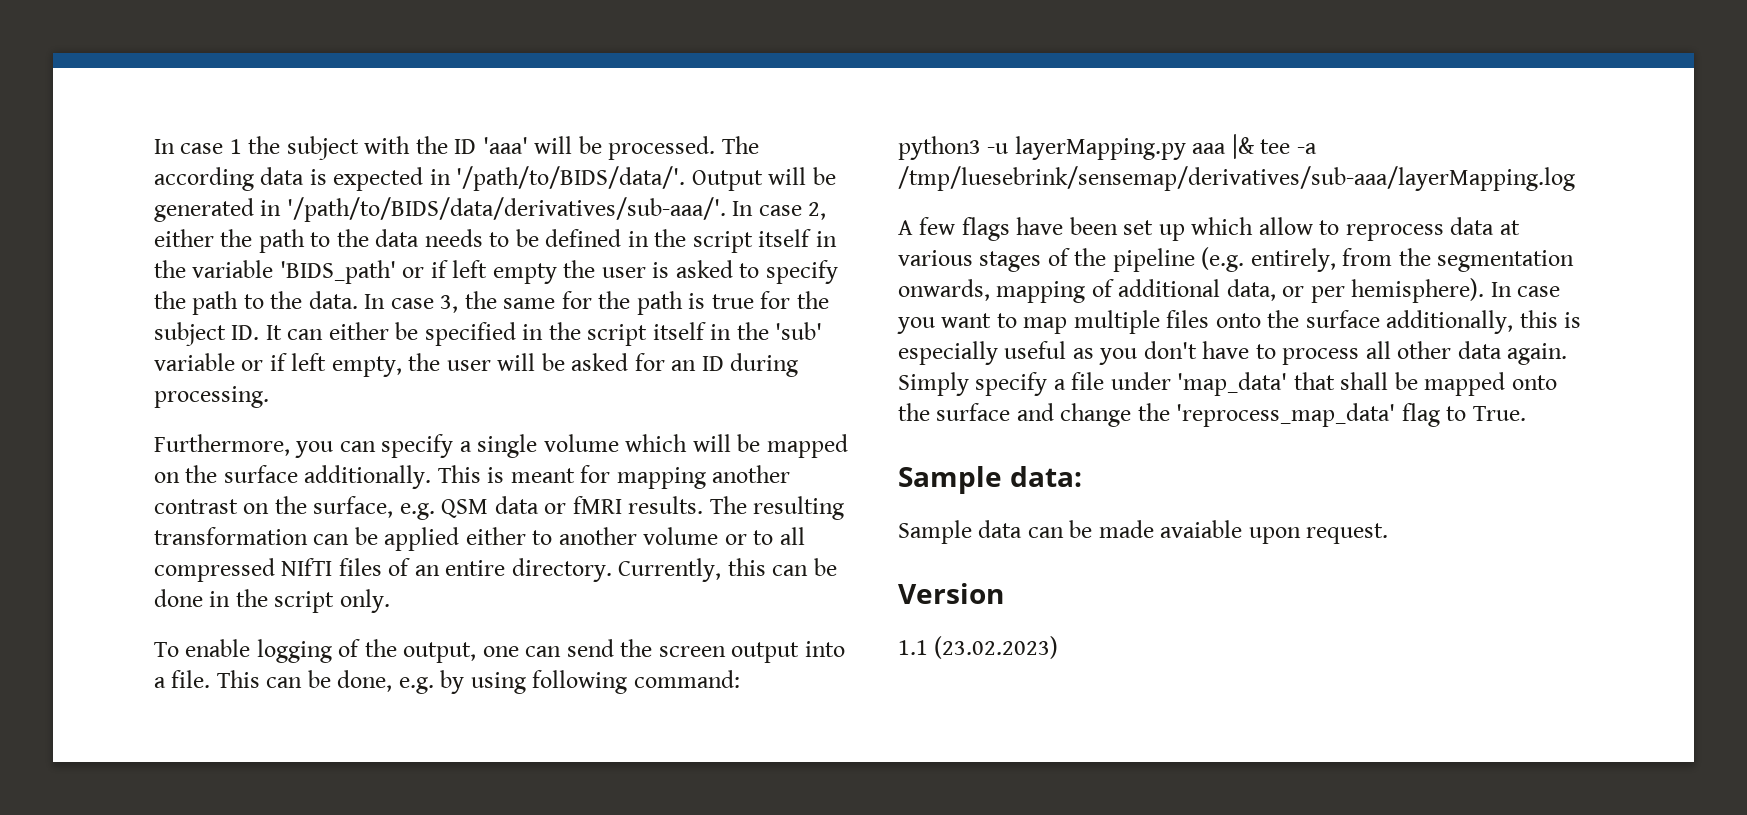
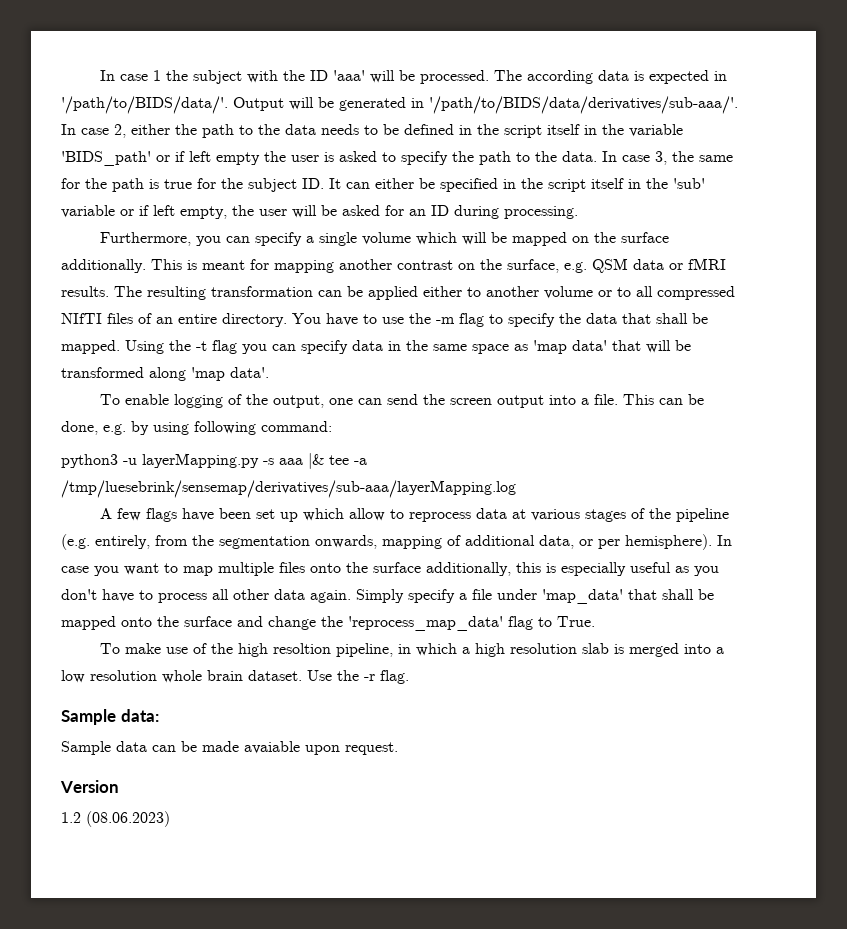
- Currently, this can be done in the script only.
+ You have to use the -m flag to specify the data that shall be mapped. Using the -t flag you can specify data in the same space as 'map data' that will be transformed along 'map data'.
- python3 -u layerMapping.py aaa |& tee -a /tmp/luesebrink/sensemap/derivatives/sub-aaa/layerMapping.log
+ python3 -u layerMapping.py -s aaa |& tee -a /tmp/luesebrink/sensemap/derivatives/sub-aaa/layerMapping.log
+ To make use of the high resoltion pipeline, in which a high resolution slab is merged into a low resolution whole brain dataset. Use the -r flag.
- 1.1 (23.02.2023)
+ 1.2 (08.06.2023)

